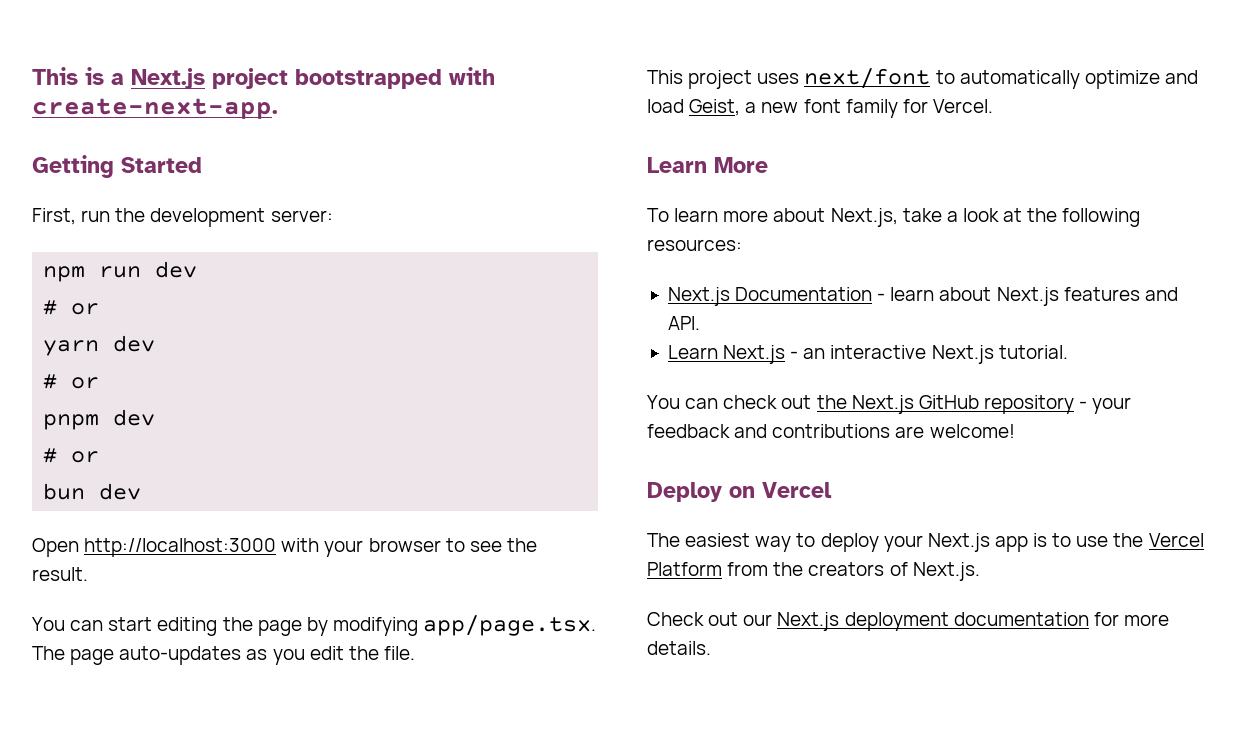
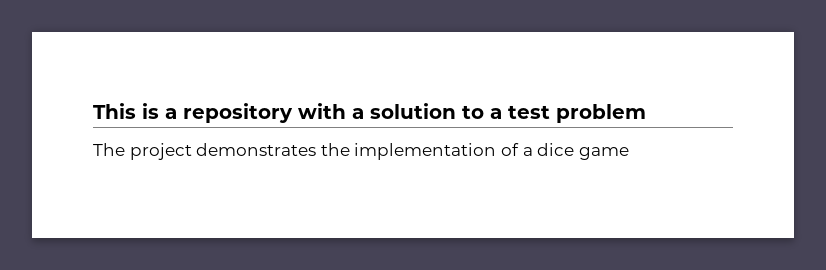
- This is a Next.js project bootstrapped with create-next-app.
- Getting Started
- First, run the development server:
- npm run dev
- # or
- yarn dev
- # or
- pnpm dev
- # or
- bun dev
- Open http://localhost:3000 with your browser to see the result.
- You can start editing the page by modifying app/page.tsx. The page auto-updates as you edit the file.
- This project uses next/font to automatically optimize and load Geist, a new font family for Vercel.
- Learn More
- To learn more about Next.js, take a look at the following resources:
- Next.js Documentation - learn about Next.js features and API.
- Learn Next.js - an interactive Next.js tutorial.
- You can check out the Next.js GitHub repository - your feedback and contributions are welcome!
- Deploy on Vercel
- The easiest way to deploy your Next.js app is to use the Vercel Platform from the creators of Next.js.
- Check out our Next.js deployment documentation for more details.
+ This is a repository with a solution to a test problem
+ The project demonstrates the implementation of a dice game

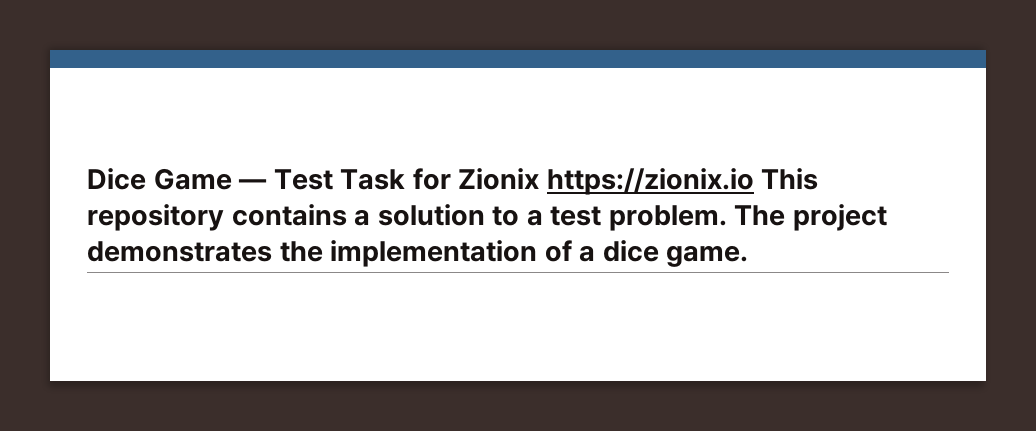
- This is a repository with a solution to a test problem
- The project demonstrates the implementation of a dice game
+ Dice Game — Test Task for Zionix https://zionix.io This repository contains a solution to a test problem. The project demonstrates the implementation of a dice game.

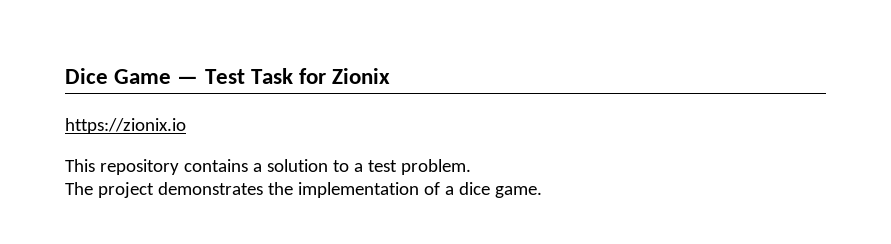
- Dice Game — Test Task for Zionix https://zionix.io This repository contains a solution to a test problem. The project demonstrates the implementation of a dice game.
+ Dice Game — Test Task for Zionix
+ https://zionix.io
+ This repository contains a solution to a test problem.
+ The project demonstrates the implementation of a dice game.

